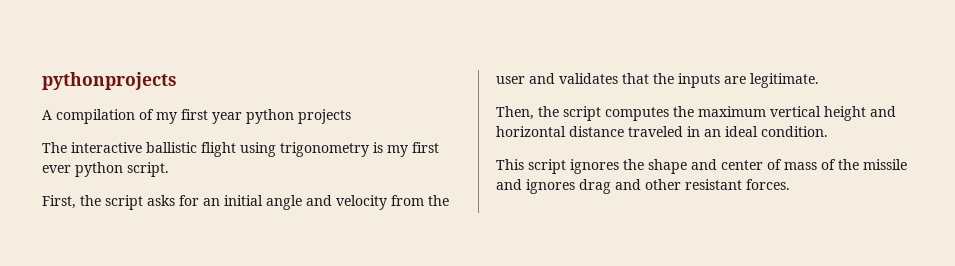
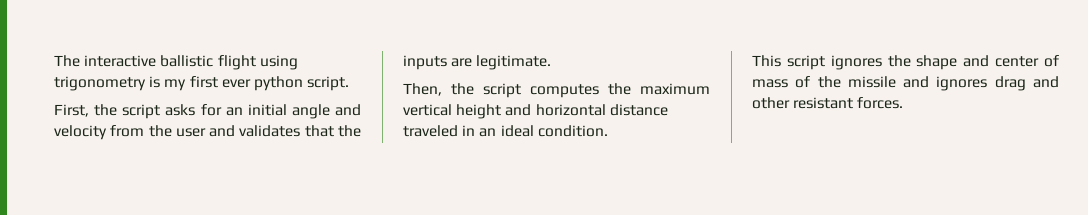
- pythonprojects
- A compilation of my first year python projects

